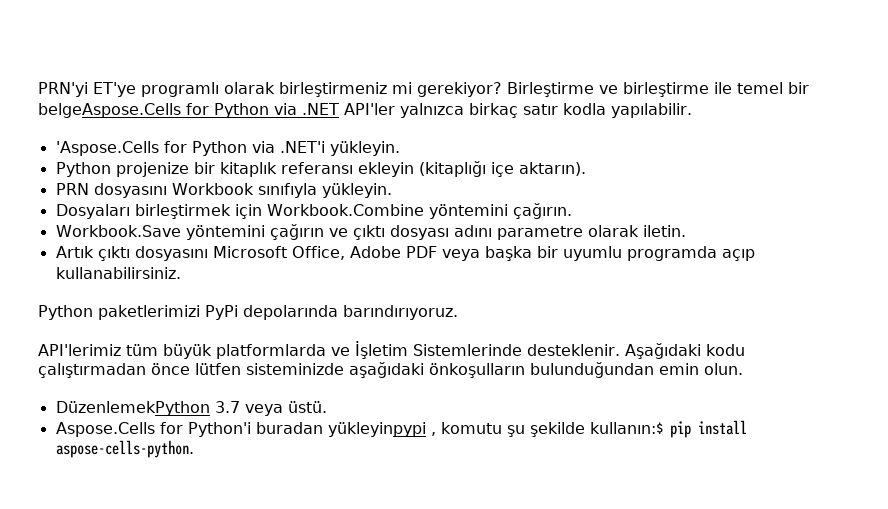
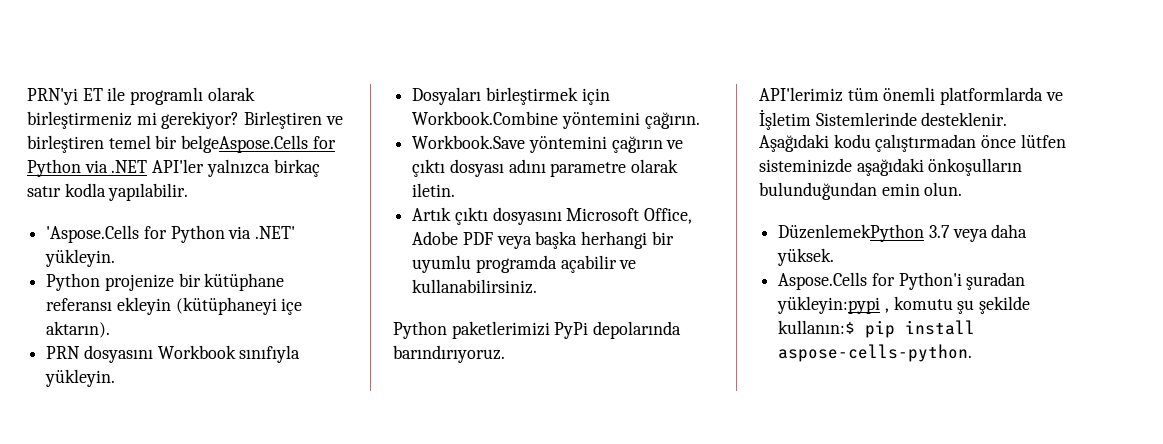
- PRN'yi ET'ye programlı olarak birleştirmeniz mi gerekiyor?
+ PRN'yi ET ile programlı olarak birleştirmeniz mi gerekiyor?
- Birleştirme ve birleştirme ile temel bir belgeAspose.Cells for Python via .NET API'ler yalnızca birkaç satır kodla yapılabilir.
+ Birleştiren ve birleştiren temel bir belgeAspose.Cells for Python via .NET API'ler yalnızca birkaç satır kodla yapılabilir.
- 'Aspose.Cells for Python via .NET'i yükleyin.
+ 'Aspose.Cells for Python via .NET' yükleyin.
- Python projenize bir kitaplık referansı ekleyin (kitaplığı içe aktarın).
+ Python projenize bir kütüphane referansı ekleyin (kütüphaneyi içe aktarın).
- Artık çıktı dosyasını Microsoft Office, Adobe PDF veya başka bir uyumlu programda açıp kullanabilirsiniz.
+ Artık çıktı dosyasını Microsoft Office, Adobe PDF veya başka herhangi bir uyumlu programda açabilir ve kullanabilirsiniz.
- API'lerimiz tüm büyük platformlarda ve İşletim Sistemlerinde desteklenir.
+ API'lerimiz tüm önemli platformlarda ve İşletim Sistemlerinde desteklenir.
- DüzenlemekPython 3.7 veya üstü.
+ DüzenlemekPython 3.7 veya daha yüksek.
- Aspose.Cells for Python'i buradan yükleyinpypi , komutu şu şekilde kullanın:$ pip install aspose-cells-python.
+ Aspose.Cells for Python'i şuradan yükleyin:pypi , komutu şu şekilde kullanın:$ pip install aspose-cells-python.

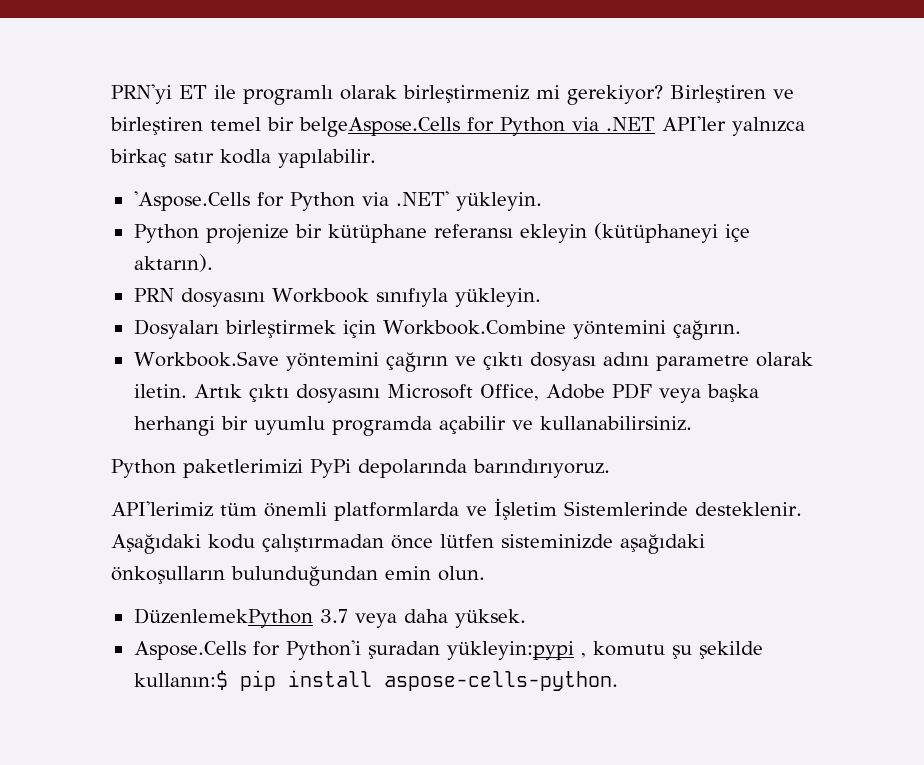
- Workbook.Save yöntemini çağırın ve çıktı dosyası adını parametre olarak iletin.
- Artık çıktı dosyasını Microsoft Office, Adobe PDF veya başka herhangi bir uyumlu programda açabilir ve kullanabilirsiniz.
+ Workbook.Save yöntemini çağırın ve çıktı dosyası adını parametre olarak iletin. Artık çıktı dosyasını Microsoft Office, Adobe PDF veya başka herhangi bir uyumlu programda açabilir ve kullanabilirsiniz.

